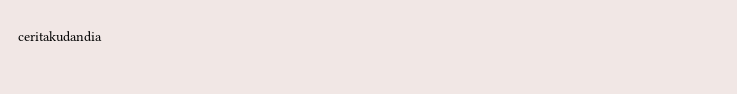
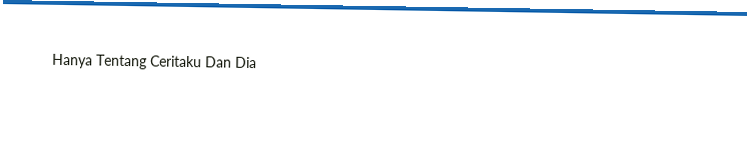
- ceritakudandia
+ Hanya Tentang Ceritaku Dan Dia

